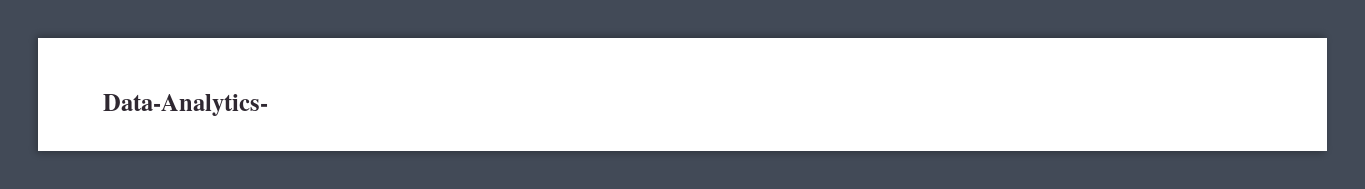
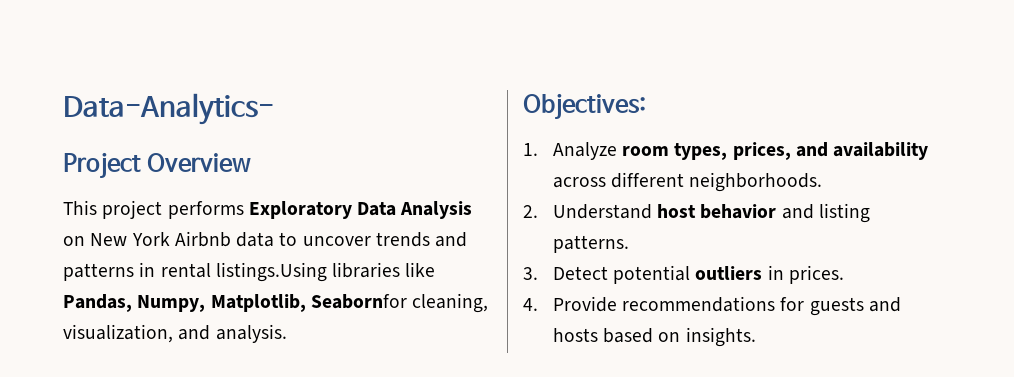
+ Project Overview
+ This project performs Exploratory Data Analysis on New York Airbnb data to uncover trends and patterns in rental listings.Using libraries like Pandas, Numpy, Matplotlib, Seabornfor cleaning, visualization, and analysis.
+ Objectives:
+ 1. Analyze room types, prices, and availability across different neighborhoods.
+ 2. Understand host behavior and listing patterns.
+ 3. Detect potential outliers in prices.
+ 4. Provide recommendations for guests and hosts based on insights.

